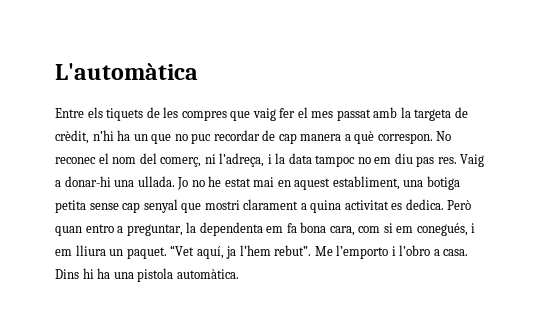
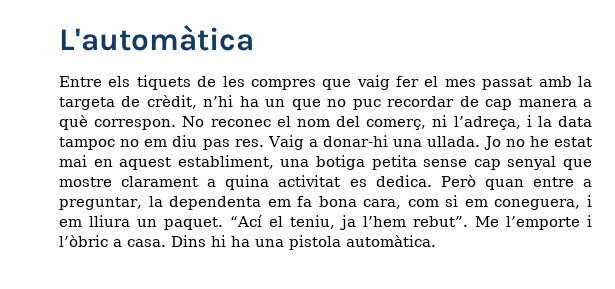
- Jo no he estat mai en aquest establiment, una botiga petita sense cap senyal que mostri clarament a quina activitat es dedica.
+ Jo no he estat mai en aquest establiment, una botiga petita sense cap senyal que mostre clarament a quina activitat es dedica.
- Però quan entro a preguntar, la dependenta em fa bona cara, com si em conegués, i em lliura un paquet.
+ Però quan entre a preguntar, la dependenta em fa bona cara, com si em coneguera, i em lliura un paquet.
- “Vet aquí, ja l’hem rebut”.
+ “Ací el teniu, ja l’hem rebut”.
- Me l’emporto i l’obro a casa.
+ Me l’emporte i l’òbric a casa.

